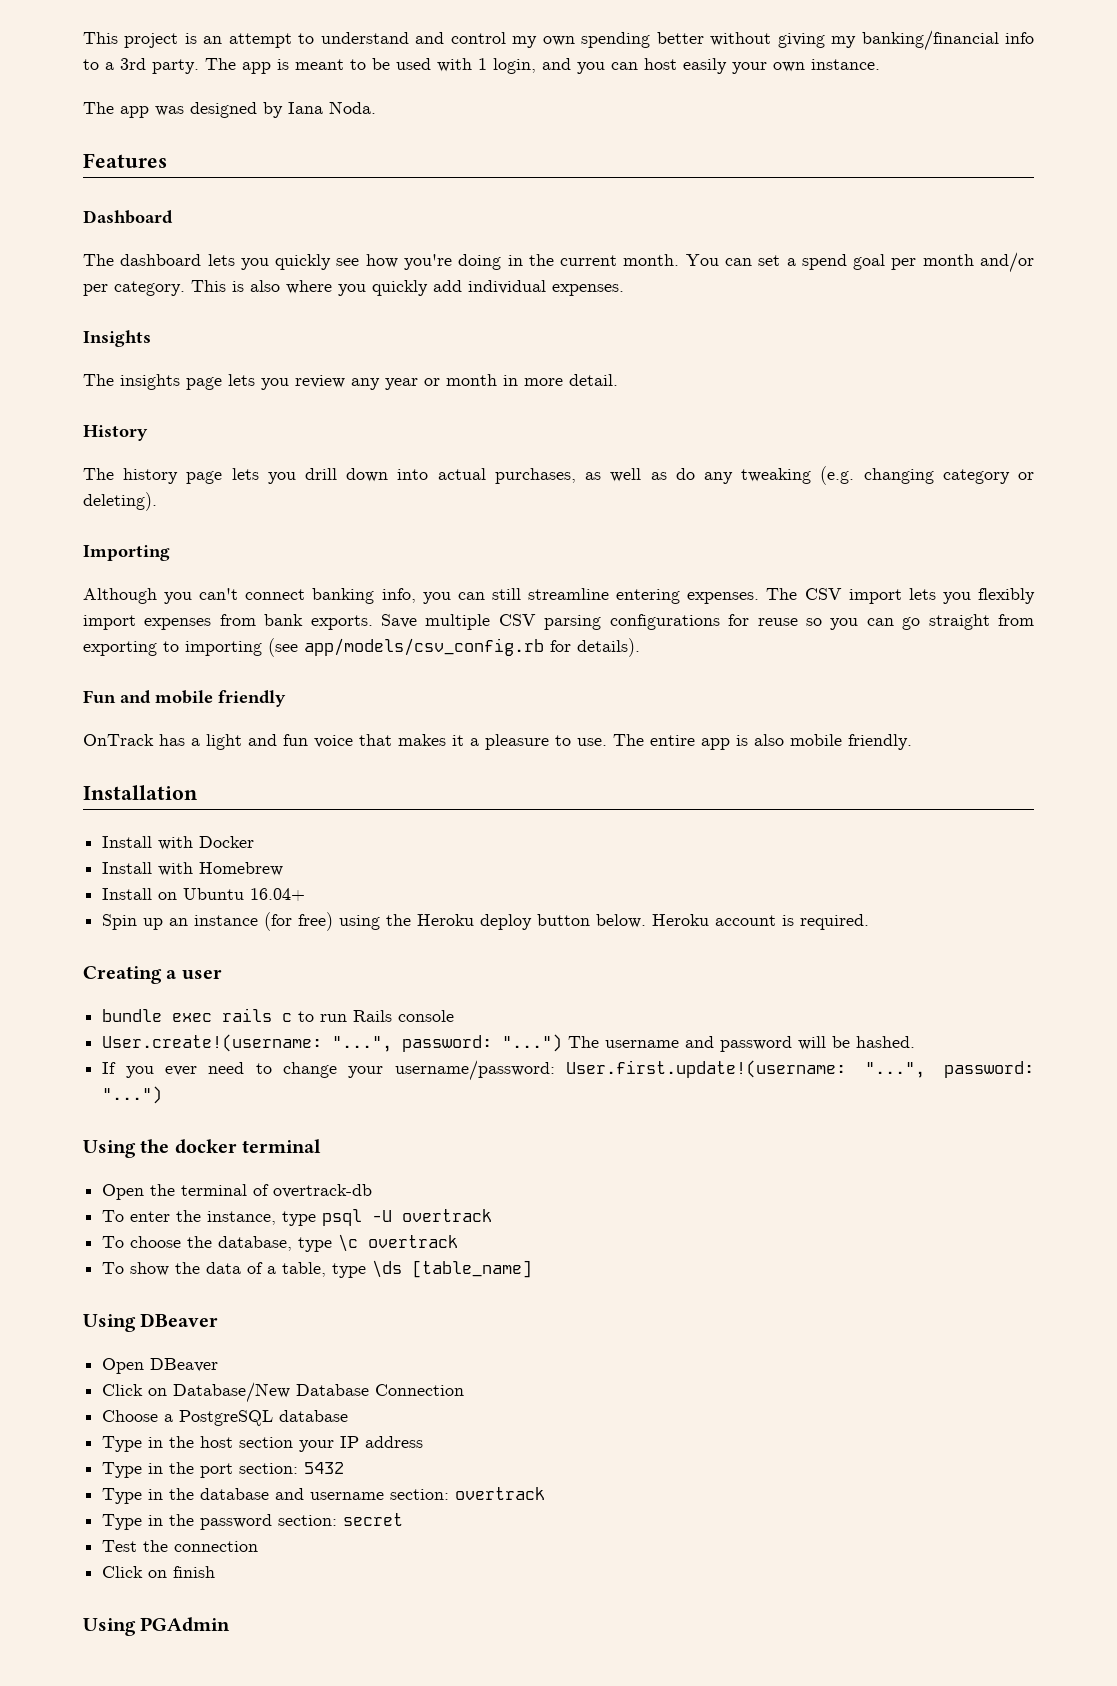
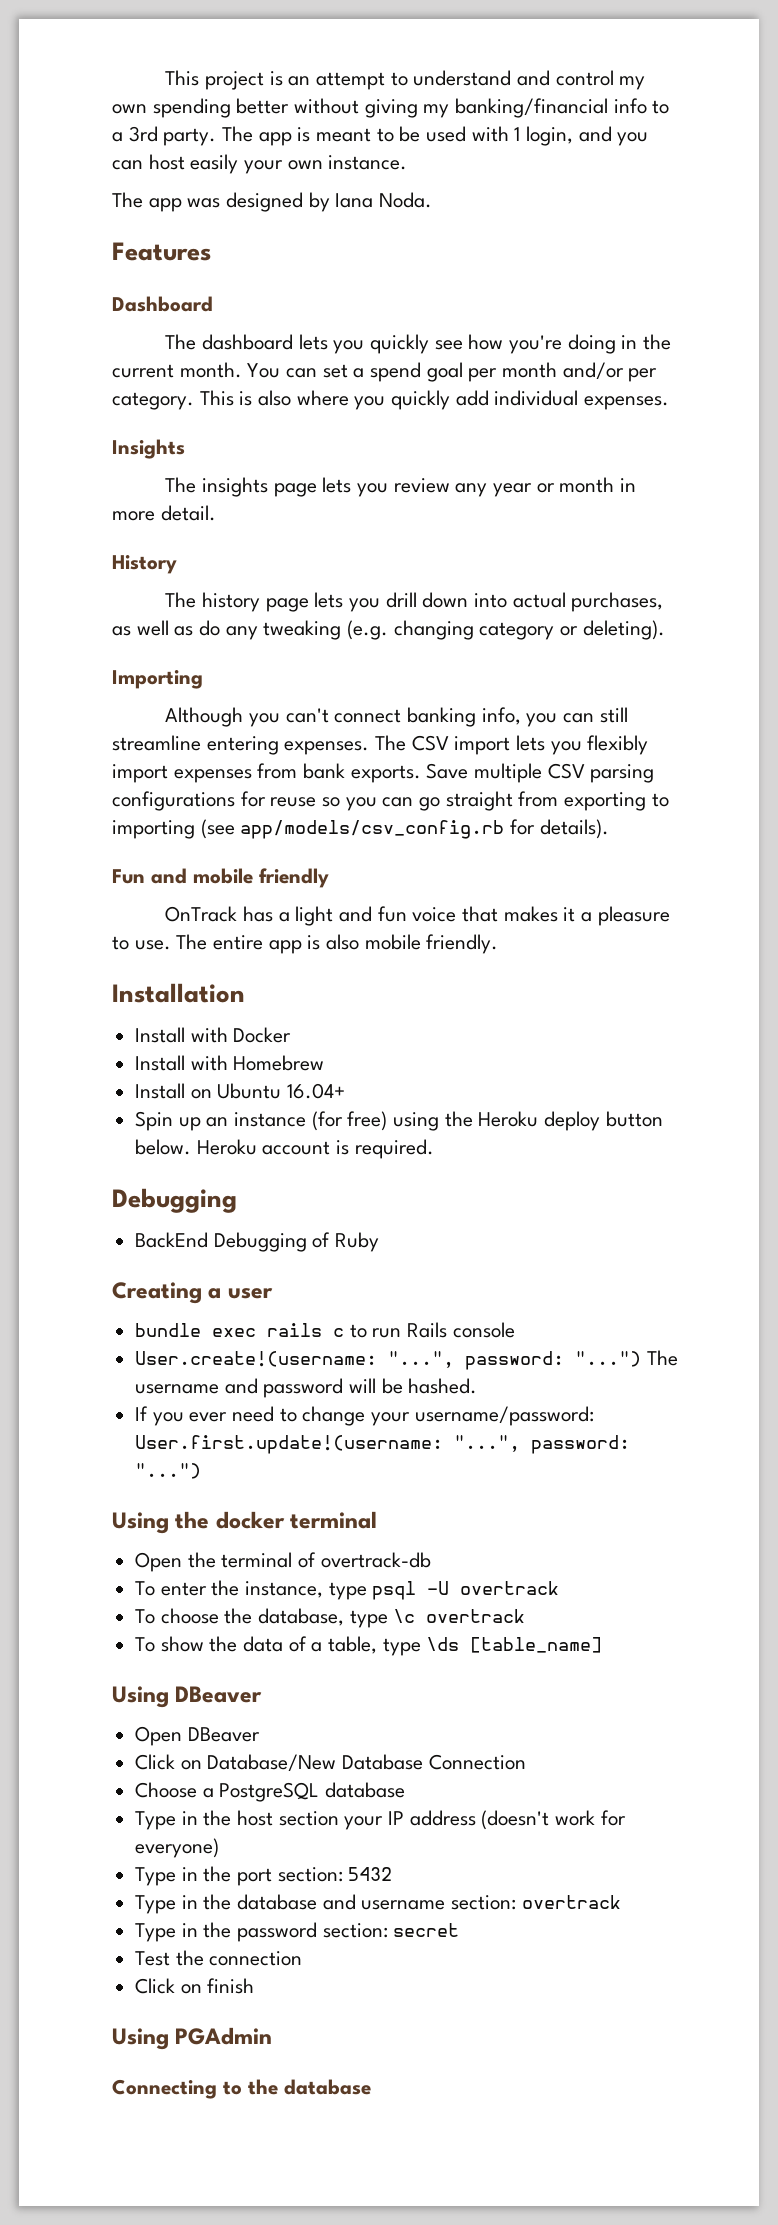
  Heroku account is required.
+ Debugging
+ BackEnd Debugging of Ruby
- Type in the host section your IP address
+ Type in the host section your IP address (doesn't work for everyone)
+ Connecting to the database

